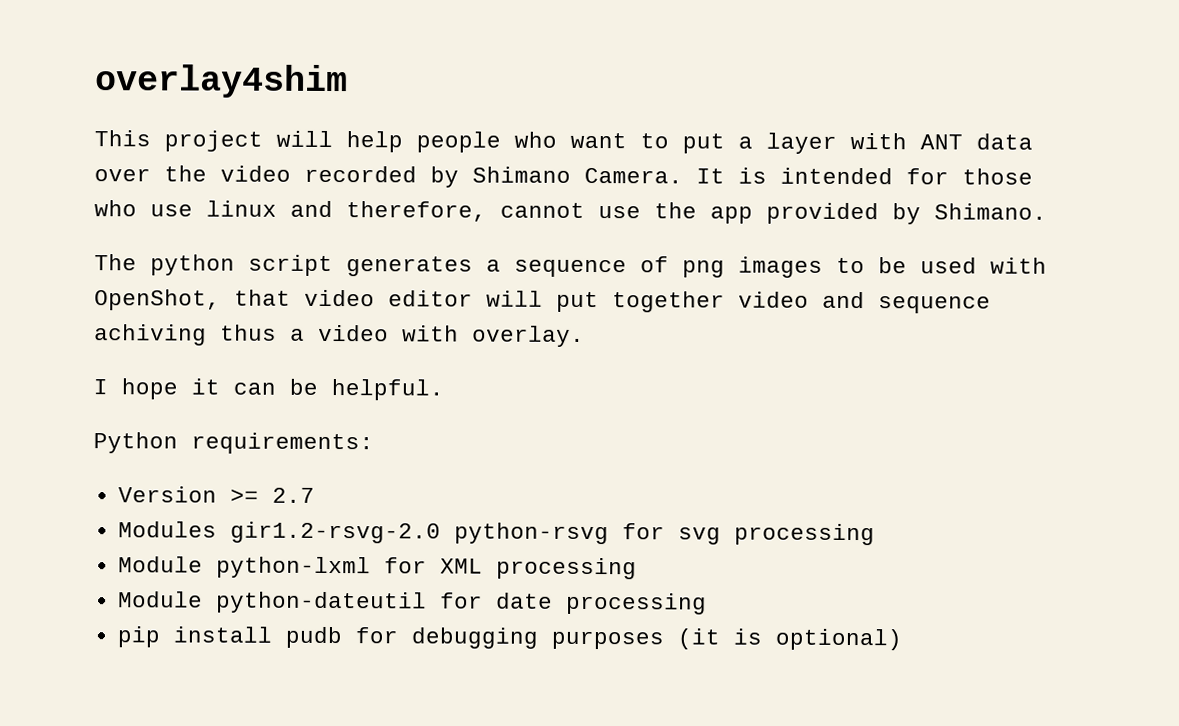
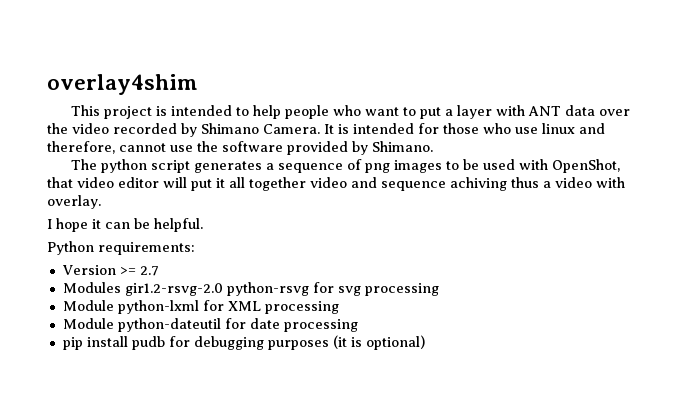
- This project will help people who want to put a layer with ANT data over the video recorded by Shimano Camera.
+ This project is intended to help people who want to put a layer with ANT data over the video recorded by Shimano Camera.
- It is intended for those who use linux and therefore, cannot use the app provided by Shimano.
+ It is intended for those who use linux and therefore, cannot use the software provided by Shimano.
- The python script generates a sequence of png images to be used with OpenShot, that video editor will put together video and sequence achiving thus a video with overlay.
+ The python script generates a sequence of png images to be used with OpenShot, that video editor will put it all together video and sequence achiving thus a video with overlay.

